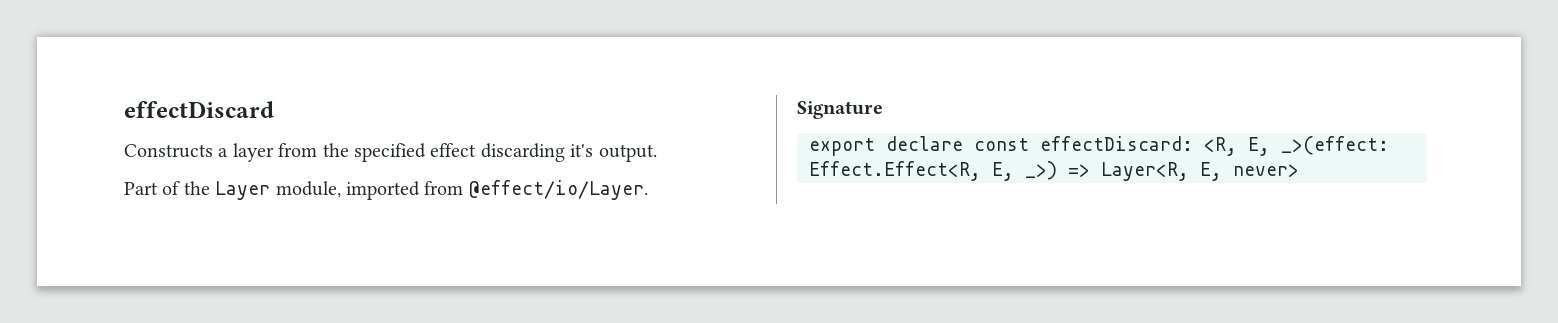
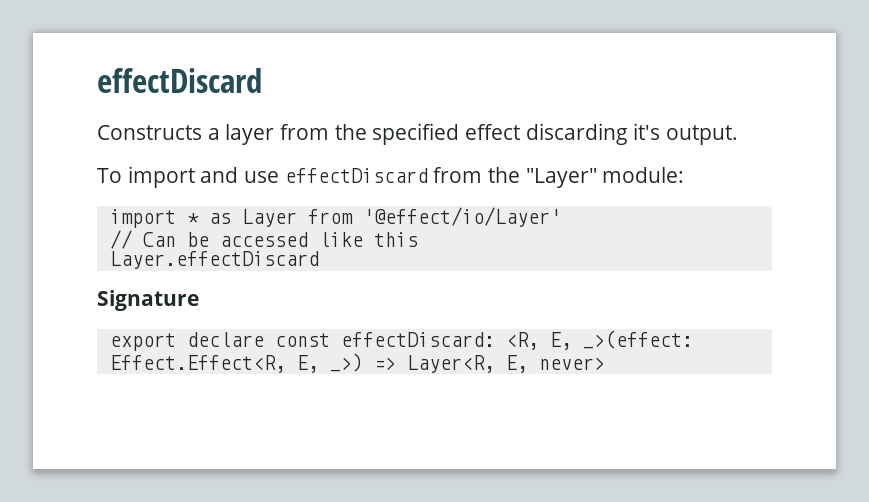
- Part of the Layer module, imported from @effect/io/Layer.
+ To import and use effectDiscard from the "Layer" module:
+ import * as Layer from '@effect/io/Layer'
+ // Can be accessed like this
+ Layer.effectDiscard

